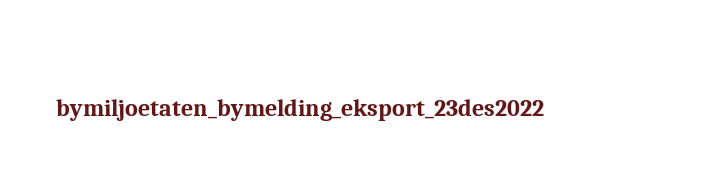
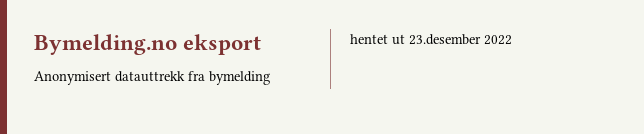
- bymiljoetaten_bymelding_eksport_23des2022
+ Bymelding.no eksport
+ Anonymisert datauttrekk fra bymelding hentet ut 23.desember 2022

